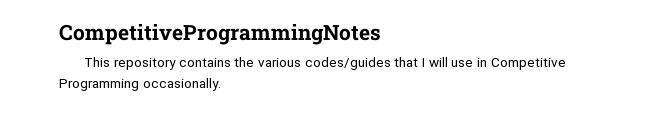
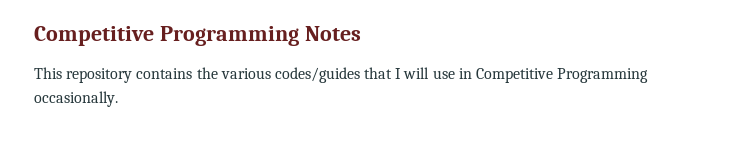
- CompetitiveProgrammingNotes
+ Competitive Programming Notes

